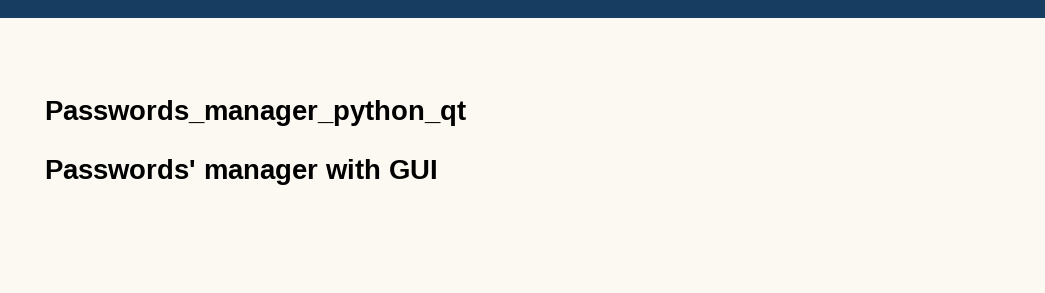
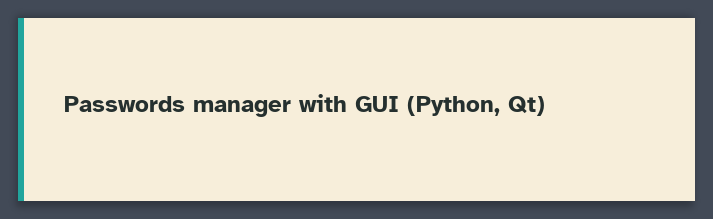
- Passwords_manager_python_qt
- Passwords' manager with GUI
+ Passwords manager with GUI (Python, Qt)

